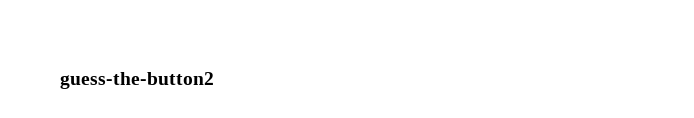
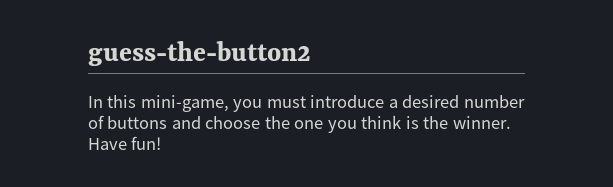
+ In this mini-game, you must introduce a desired number of buttons and choose the one you think is the winner. Have fun!

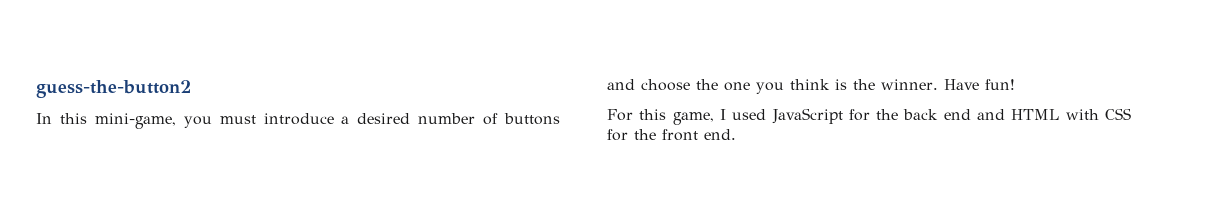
+ For this game, I used JavaScript for the back end and HTML with CSS for the front end.

